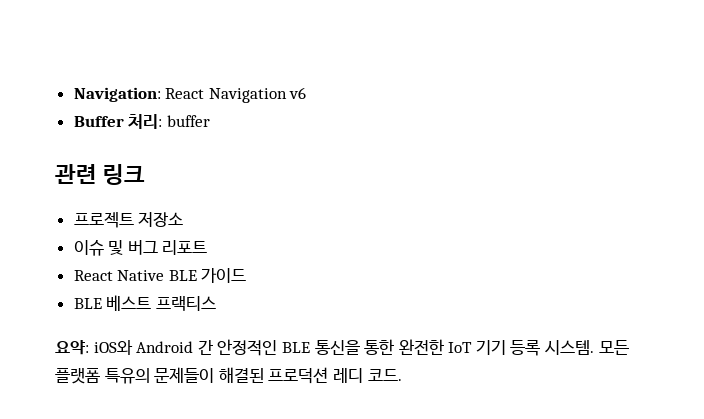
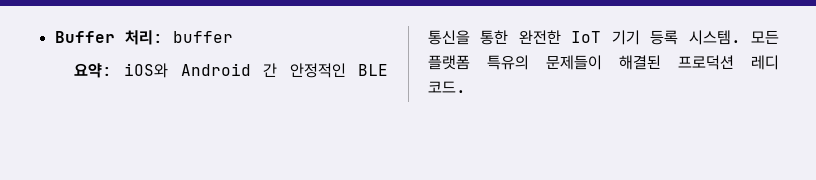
- Navigation: React Navigation v6
- 관련 링크
- 프로젝트 저장소
- 이슈 및 버그 리포트
- React Native BLE 가이드
- BLE 베스트 프랙티스

